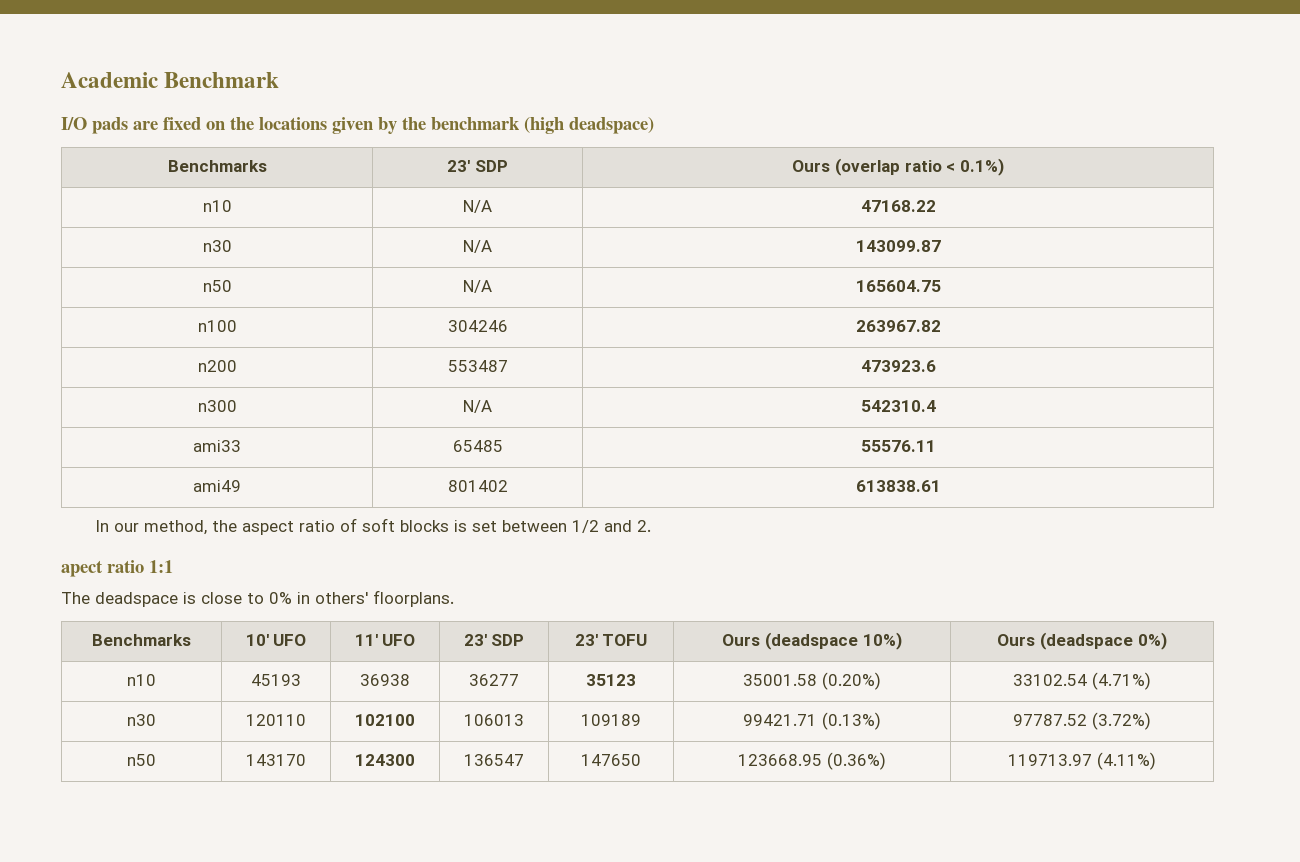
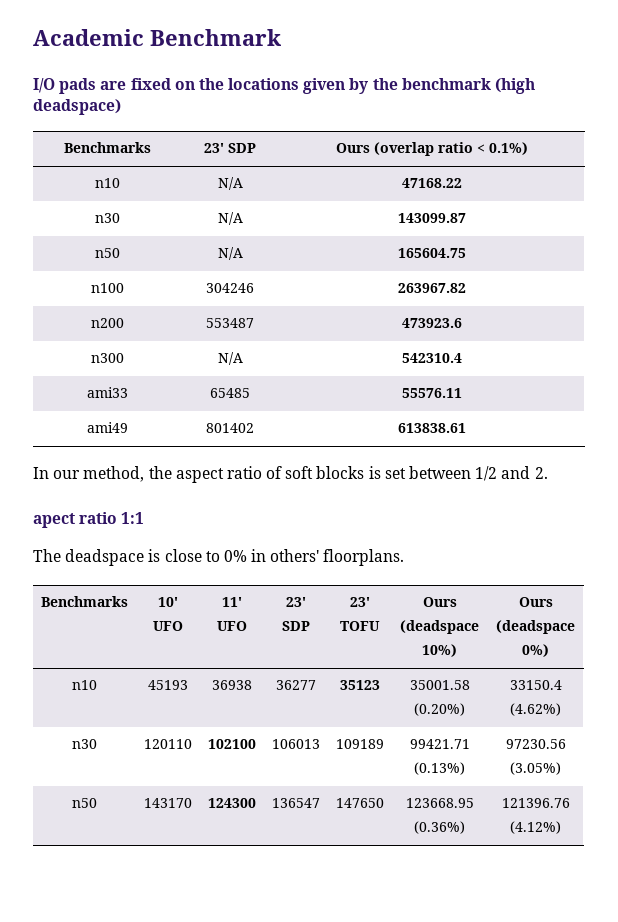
- n10 | 45193 | 36938 | 36277 | 35123 | 35001.58 (0.20%) | 33102.54 (4.71%)
+ n10 | 45193 | 36938 | 36277 | 35123 | 35001.58 (0.20%) | 33150.4 (4.62%)
- n30 | 120110 | 102100 | 106013 | 109189 | 99421.71 (0.13%) | 97787.52 (3.72%)
+ n30 | 120110 | 102100 | 106013 | 109189 | 99421.71 (0.13%) | 97230.56 (3.05%)
- n50 | 143170 | 124300 | 136547 | 147650 | 123668.95 (0.36%) | 119713.97 (4.11%)
+ n50 | 143170 | 124300 | 136547 | 147650 | 123668.95 (0.36%) | 121396.76 (4.12%)

